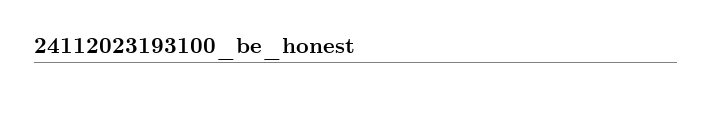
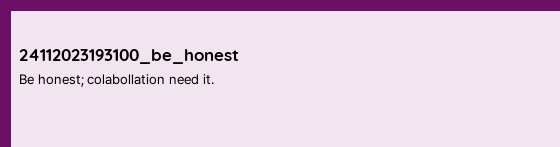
+ Be honest; colabollation need it.

